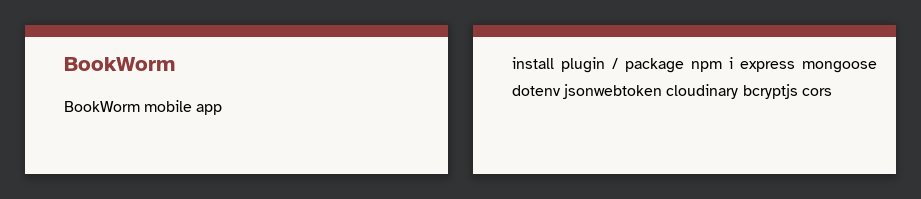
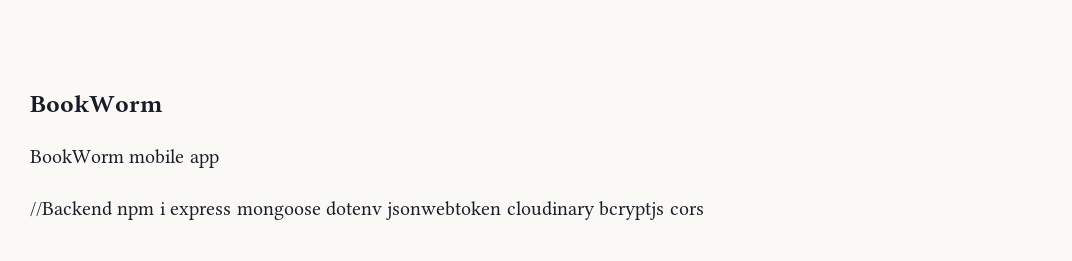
- install plugin / package npm i express mongoose dotenv jsonwebtoken cloudinary bcryptjs cors
+ //Backend npm i express mongoose dotenv jsonwebtoken cloudinary bcryptjs cors

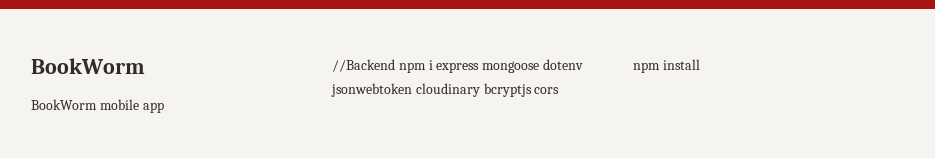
+ npm install

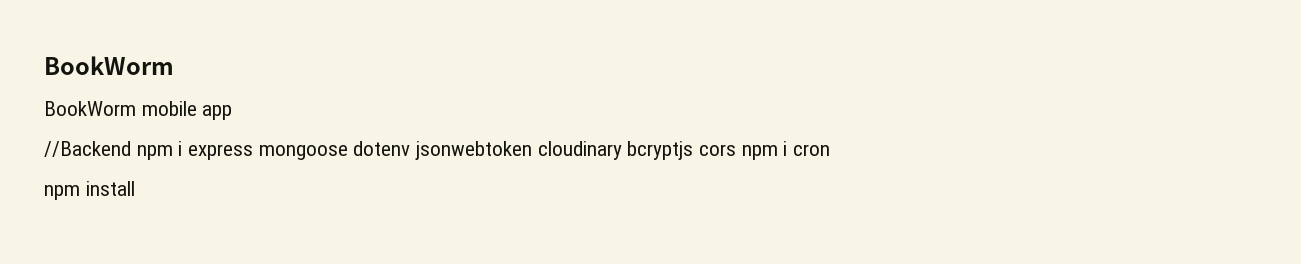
- //Backend npm i express mongoose dotenv jsonwebtoken cloudinary bcryptjs cors
+ //Backend npm i express mongoose dotenv jsonwebtoken cloudinary bcryptjs cors npm i cron

